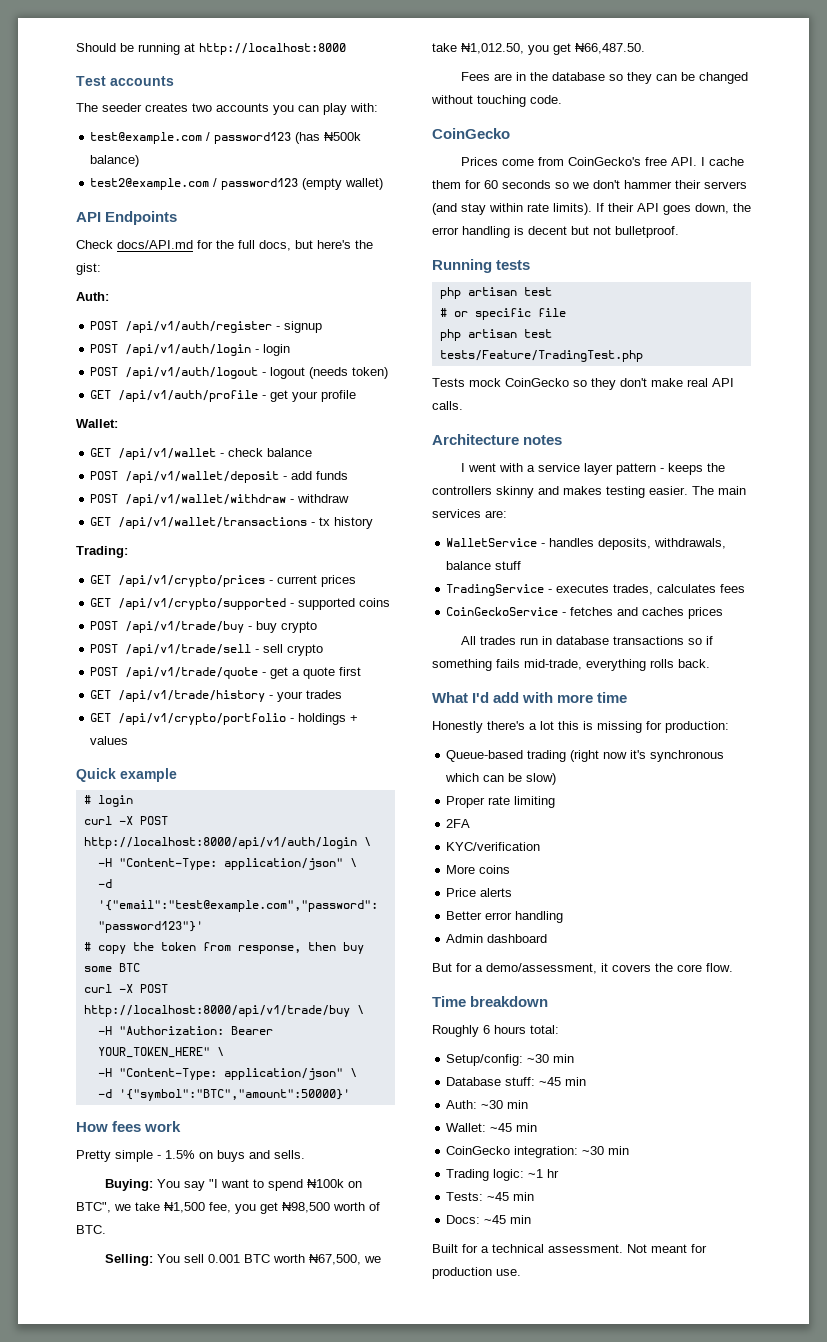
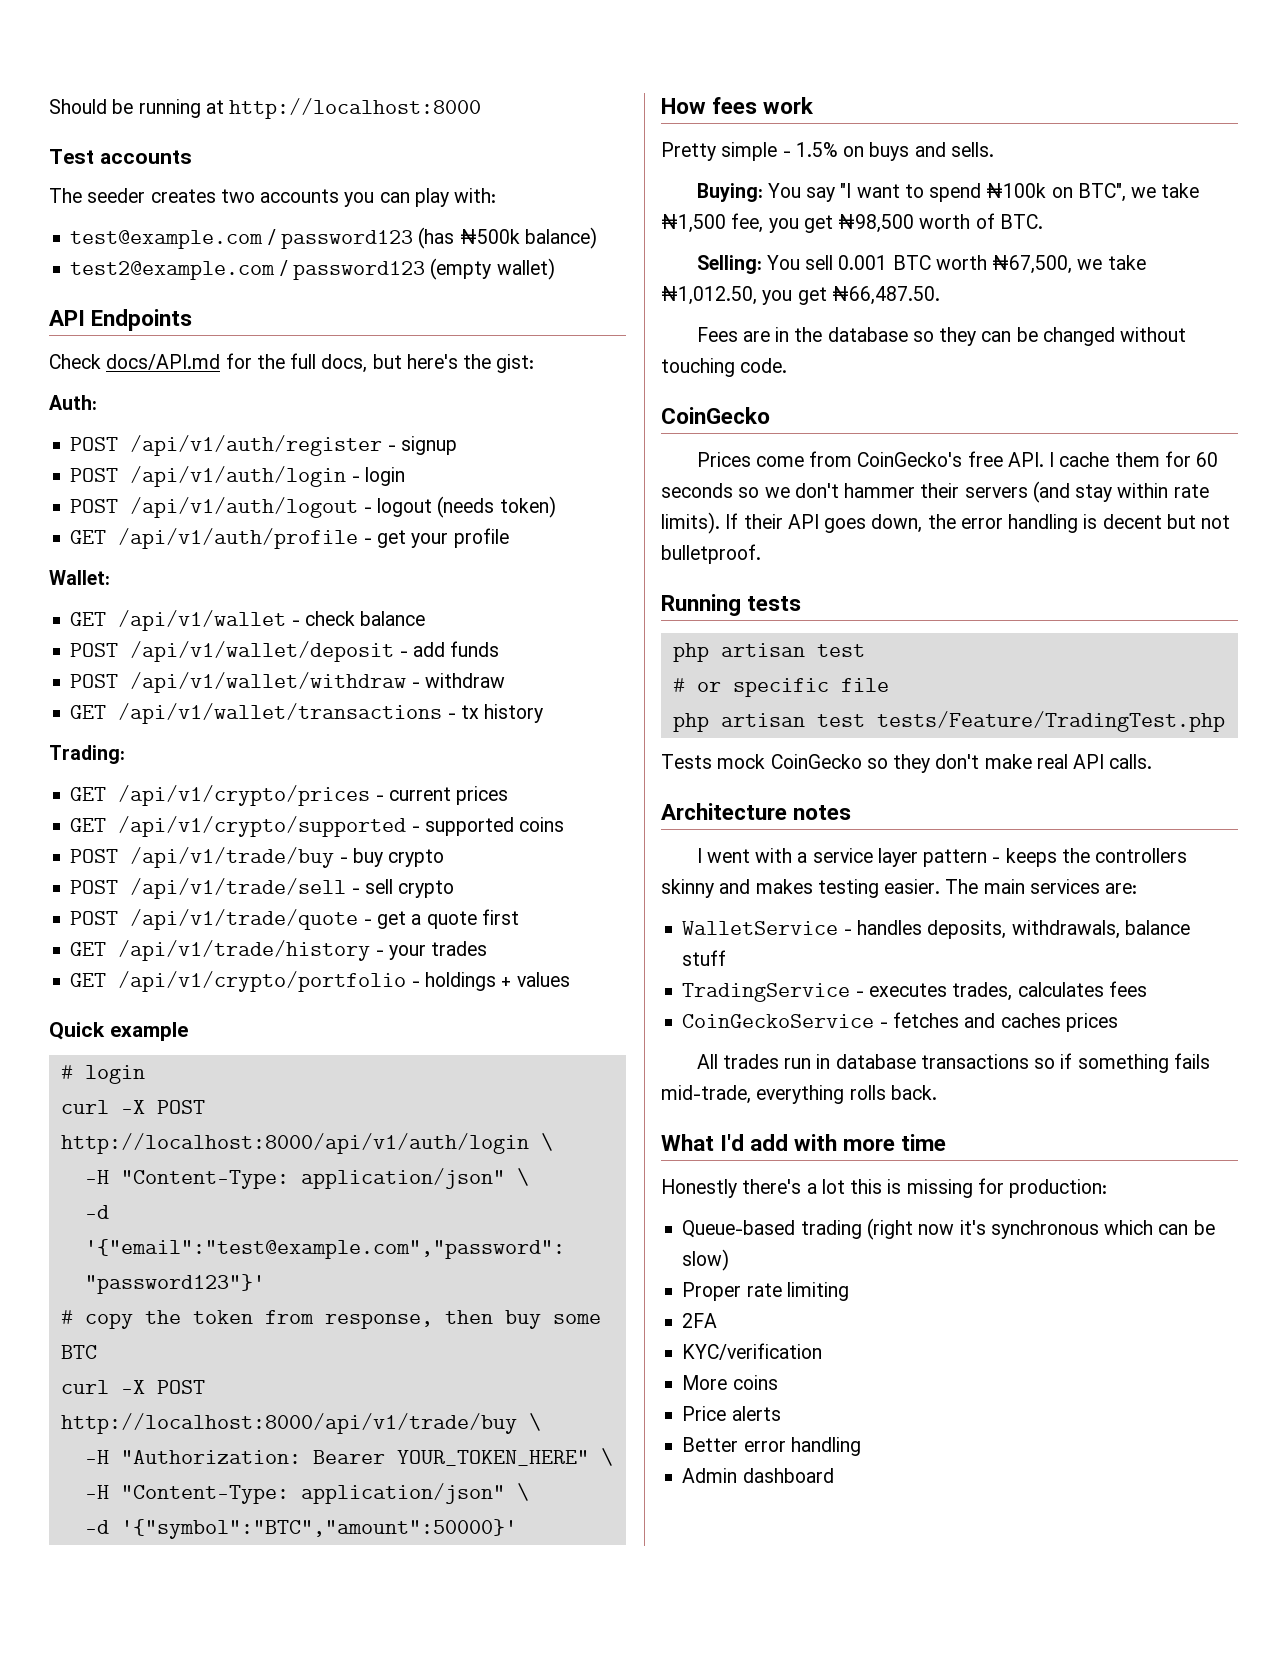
- But for a demo/assessment, it covers the core flow.
- Time breakdown
- Roughly 6 hours total:
- Setup/config: ~30 min
- Database stuff: ~45 min
- Auth: ~30 min
- Wallet: ~45 min
- CoinGecko integration: ~30 min
- Trading logic: ~1 hr
- Tests: ~45 min
- Docs: ~45 min
- Built for a technical assessment. Not meant for production use.

